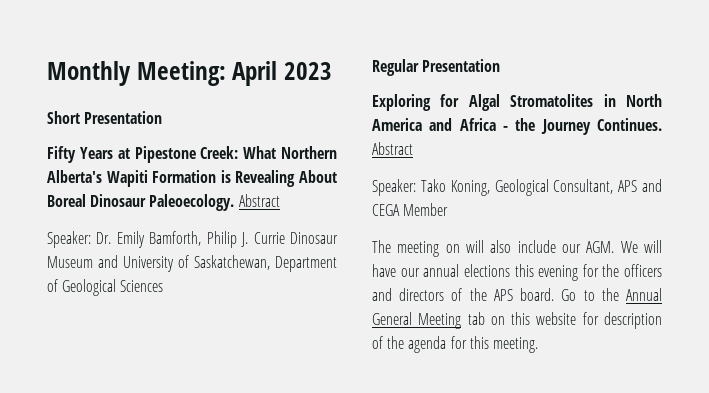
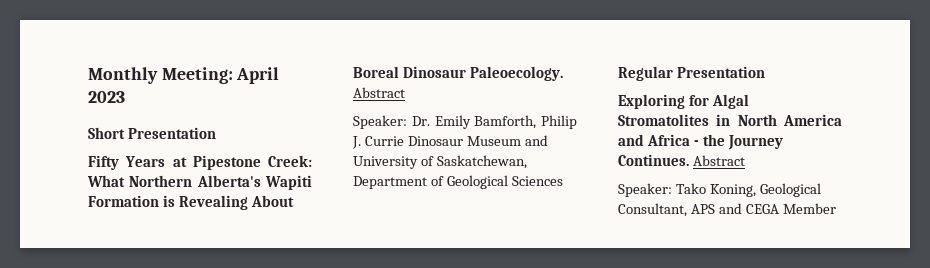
- The meeting on will also include our AGM. We will have our annual elections this evening for the officers and directors of the APS board. Go to the Annual General Meeting tab on this website for description of the agenda for this meeting.

